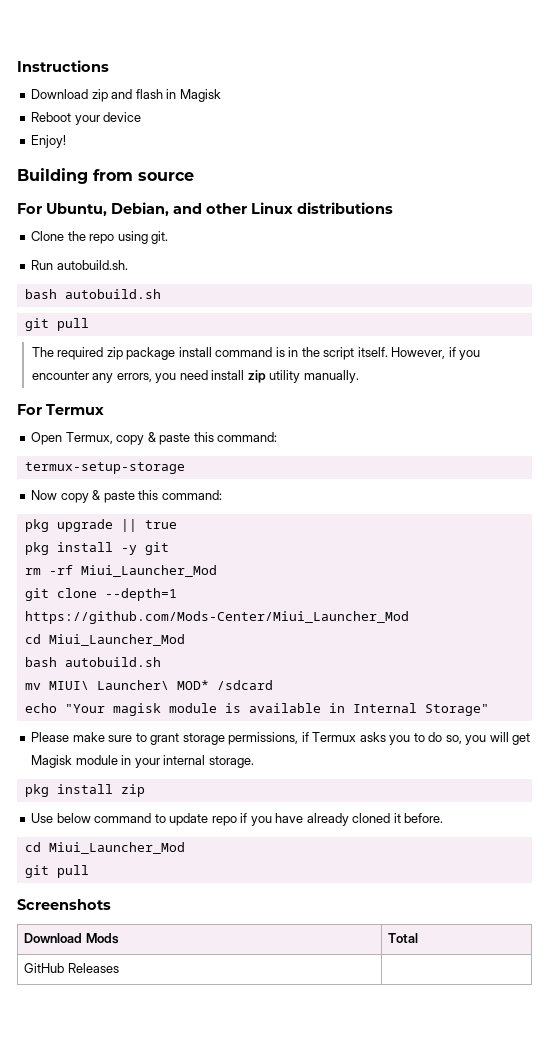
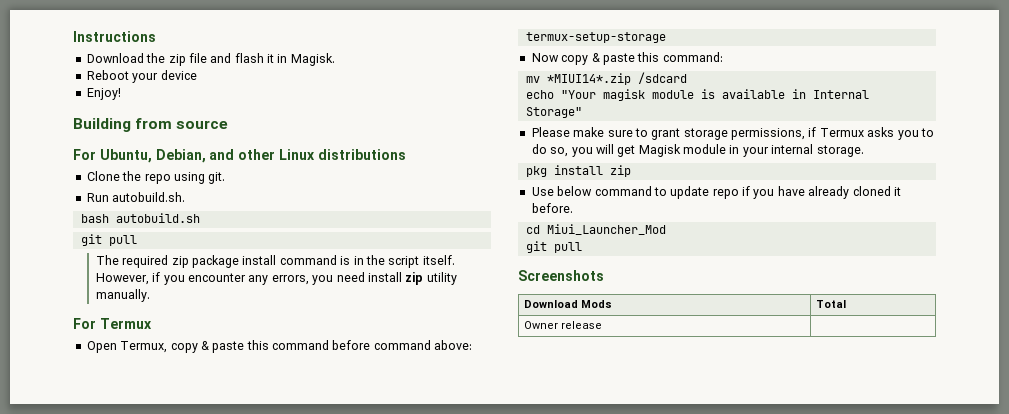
- Download zip and flash in Magisk
+ Download the zip file and flash it in Magisk.
- Open Termux, copy & paste this command:
+ Open Termux, copy & paste this command before command above:
- pkg upgrade || true
- pkg install -y git
- rm -rf Miui_Launcher_Mod
- git clone --depth=1 https://github.com/Mods-Center/Miui_Launcher_Mod
- cd Miui_Launcher_Mod
- bash autobuild.sh
- mv MIUI\ Launcher\ MOD* /sdcard
+ mv *MIUI14*.zip /sdcard
- GitHub Releases |
+ Owner release |

